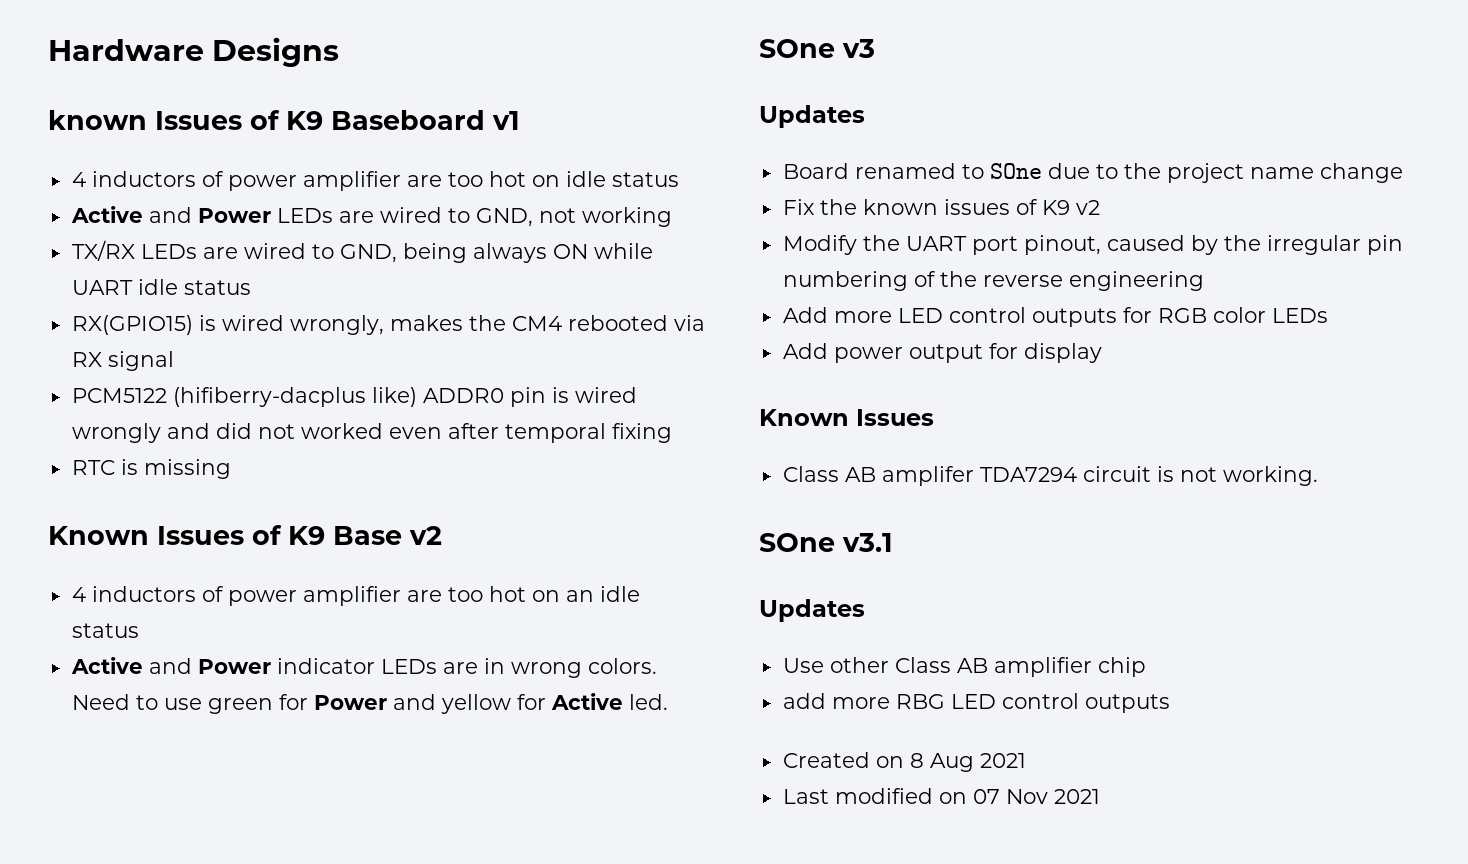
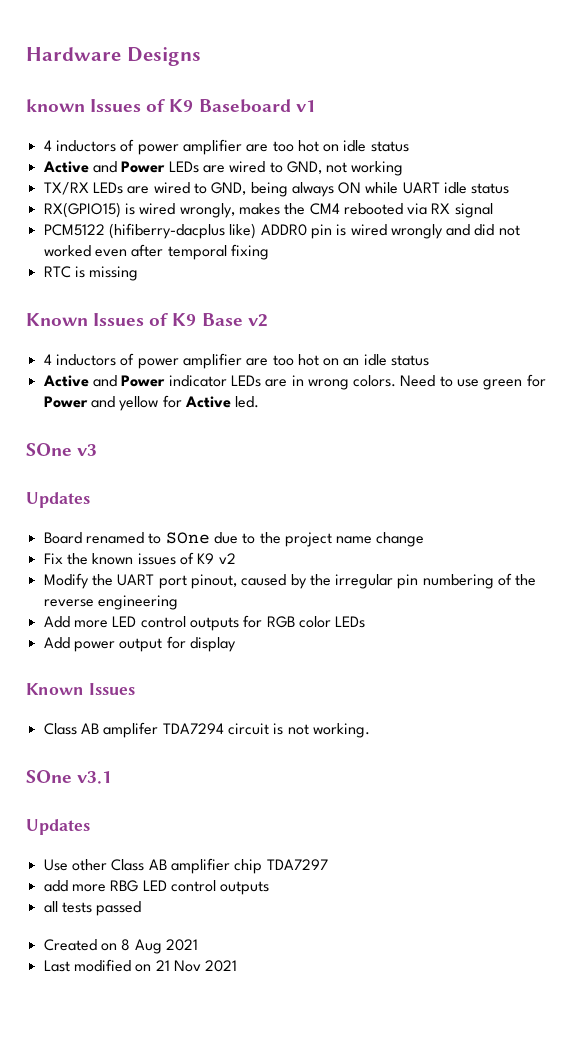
- Use other Class AB amplifier chip
+ Use other Class AB amplifier chip TDA7297
+ all tests passed
- Last modified on 07 Nov 2021
+ Last modified on 21 Nov 2021

